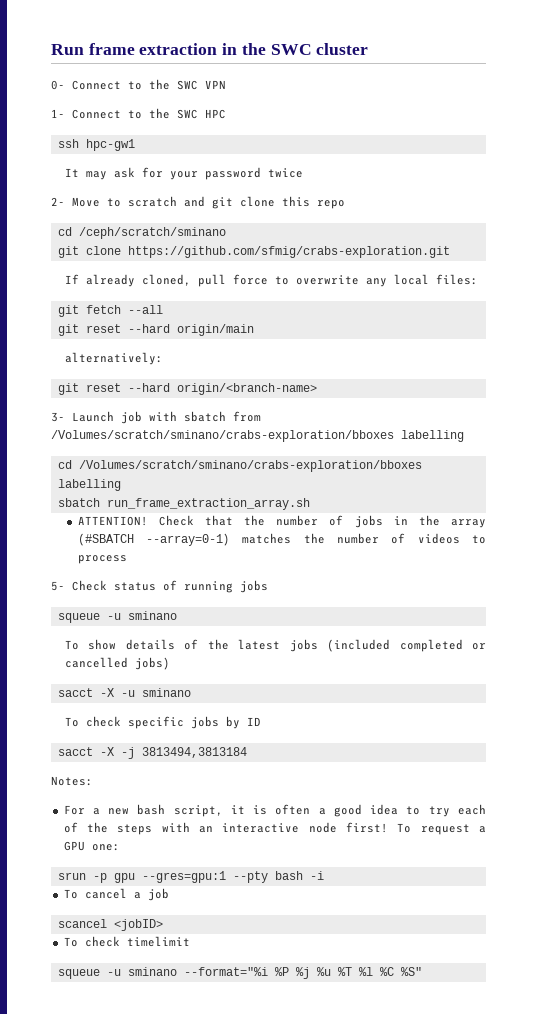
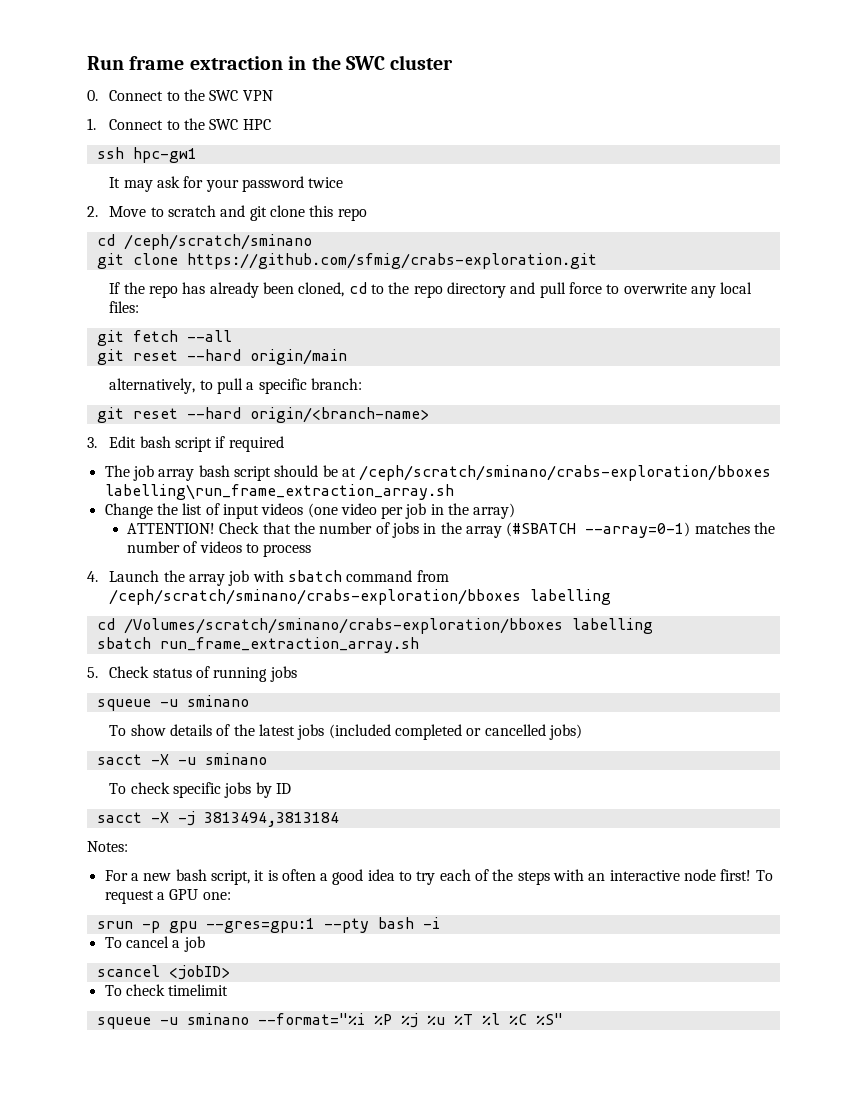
- 0- Connect to the SWC VPN
+ 0. Connect to the SWC VPN
- 1- Connect to the SWC HPC
+ 1. Connect to the SWC HPC
- 2- Move to scratch and git clone this repo
+ 2. Move to scratch and git clone this repo
- If already cloned, pull force to overwrite any local files:
+ If the repo has already been cloned, cd to the repo directory and pull force to overwrite any local files:
- alternatively:
+ alternatively, to pull a specific branch:
  git reset --hard origin/<branch-name>
- 3- Launch job with sbatch from /Volumes/scratch/sminano/crabs-exploration/bboxes labelling
- cd /Volumes/scratch/sminano/crabs-exploration/bboxes labelling
- sbatch run_frame_extraction_array.sh
+ 3. Edit bash script if required
+ The job array bash script should be at /ceph/scratch/sminano/crabs-exploration/bboxes labelling\run_frame_extraction_array.sh
+ Change the list of input videos (one video per job in the array)
- 5- Check status of running jobs
+ 4. Launch the array job with sbatch command from /ceph/scratch/sminano/crabs-exploration/bboxes labelling
+ cd /Volumes/scratch/sminano/crabs-exploration/bboxes labelling
+ sbatch run_frame_extraction_array.sh
+ 5. Check status of running jobs

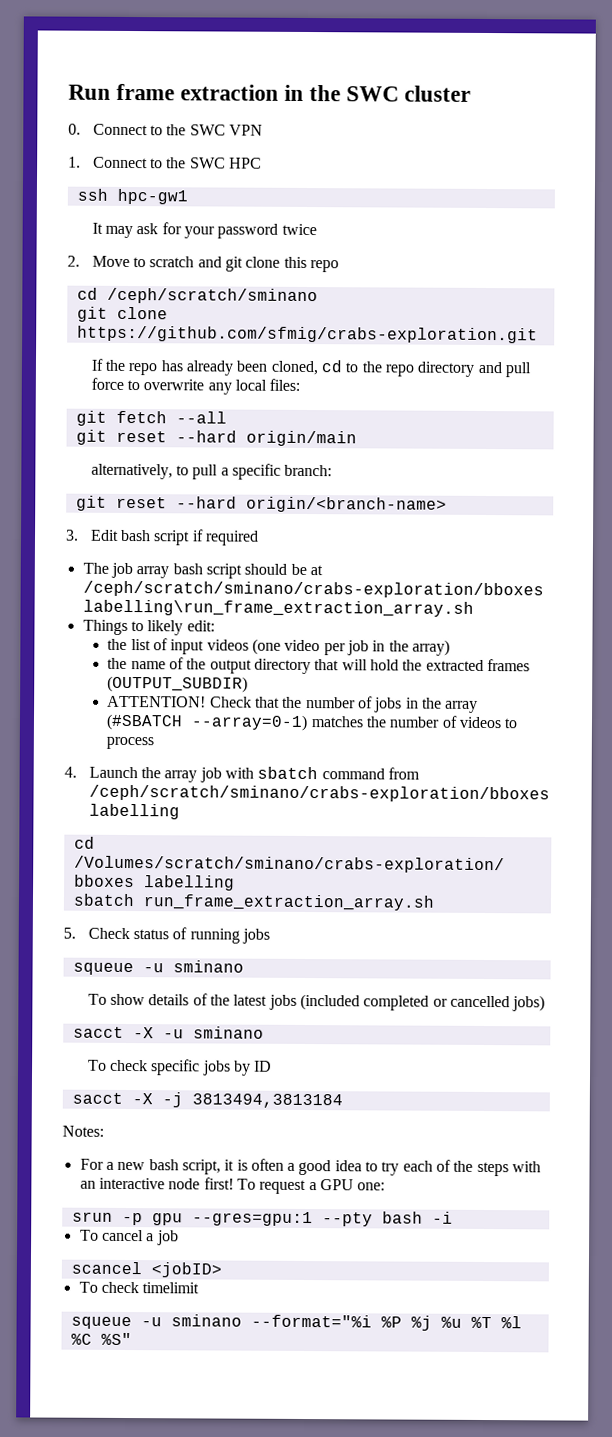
- Change the list of input videos (one video per job in the array)
+ Things to likely edit:
+ the list of input videos (one video per job in the array)
+ the name of the output directory that will hold the extracted frames (OUTPUT_SUBDIR)

